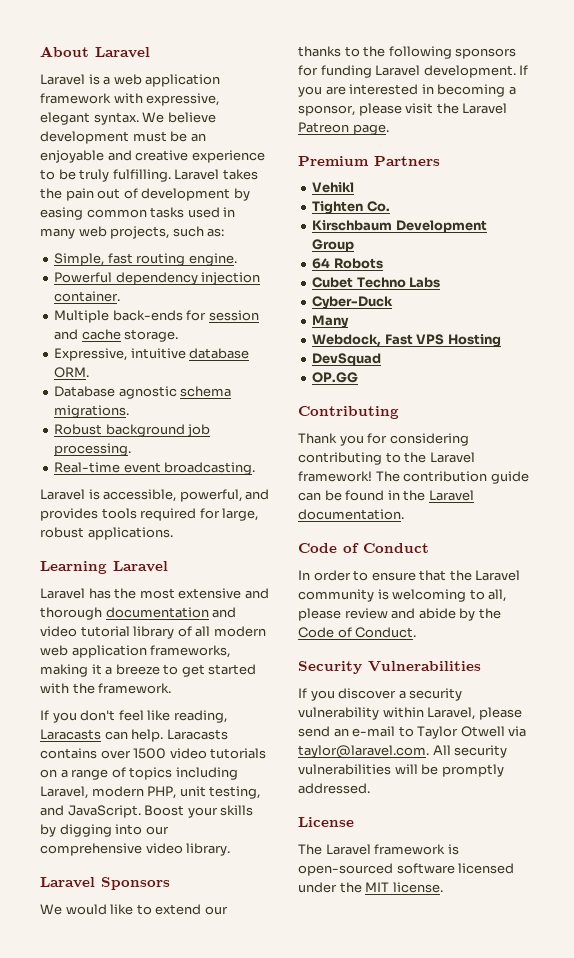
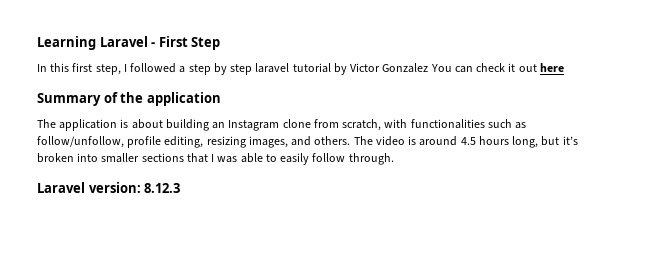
- About Laravel
- Laravel is a web application framework with expressive, elegant syntax. We believe development must be an enjoyable and creative experience to be truly fulfilling. Laravel takes the pain out of development by easing common tasks used in many web projects, such as:
- Simple, fast routing engine.
- Powerful dependency injection container.
- Multiple back-ends for session and cache storage.
- Expressive, intuitive database ORM.
- Database agnostic schema migrations.
- Robust background job processing.
- Real-time event broadcasting.
- Laravel is accessible, powerful, and provides tools required for large, robust applications.
- Learning Laravel
- Laravel has the most extensive and thorough documentation and video tutorial library of all modern web application frameworks, making it a breeze to get started with the framework.
- If you don't feel like reading, Laracasts can help. Laracasts contains over 1500 video tutorials on a range of topics including Laravel, modern PHP, unit testing, and JavaScript. Boost your skills by digging into our comprehensive video library.
- Laravel Sponsors
- We would like to extend our thanks to the following sponsors for funding Laravel development. If you are interested in becoming a sponsor, please visit the Laravel Patreon page.
- Premium Partners
- Vehikl
- Tighten Co.
- Kirschbaum Development Group
- 64 Robots
- Cubet Techno Labs
- Cyber-Duck
- Many
- Webdock, Fast VPS Hosting
- DevSquad
- OP.GG
- Contributing
- Thank you for considering contributing to the Laravel framework! The contribution guide can be found in the Laravel documentation.
- Code of Conduct
- In order to ensure that the Laravel community is welcoming to all, please review and abide by the Code of Conduct.
- Security Vulnerabilities
- If you discover a security vulnerability within Laravel, please send an e-mail to Taylor Otwell via taylor@laravel.com. All security vulnerabilities will be promptly addressed.
- License
- The Laravel framework is open-sourced software licensed under the MIT license.
+ Learning Laravel - First Step
+ In this first step, I followed a step by step laravel tutorial by Victor Gonzalez You can check it out here
+ Summary of the application
+ The application is about building an Instagram clone from scratch, with functionalities such as follow/unfollow, profile editing, resizing images, and others. The video is around 4.5 hours long, but it’s broken into smaller sections that I was able to easily follow through.
+ Laravel version: 8.12.3

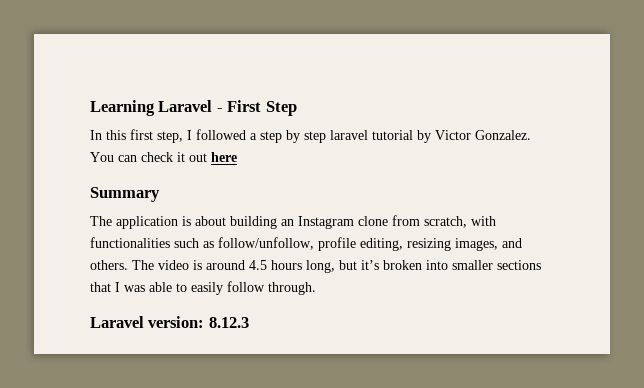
- In this first step, I followed a step by step laravel tutorial by Victor Gonzalez You can check it out here
+ In this first step, I followed a step by step laravel tutorial by Victor Gonzalez. You can check it out here
- Summary of the application
+ Summary

